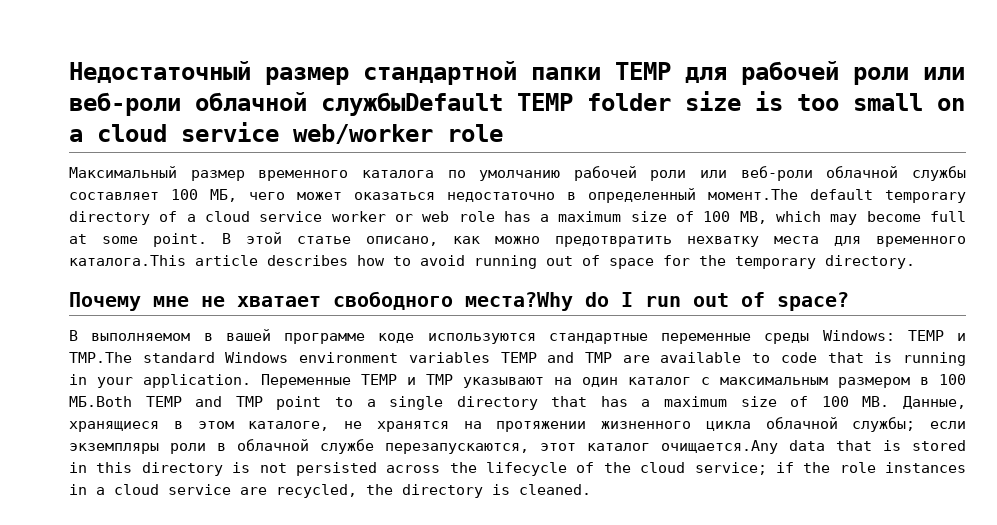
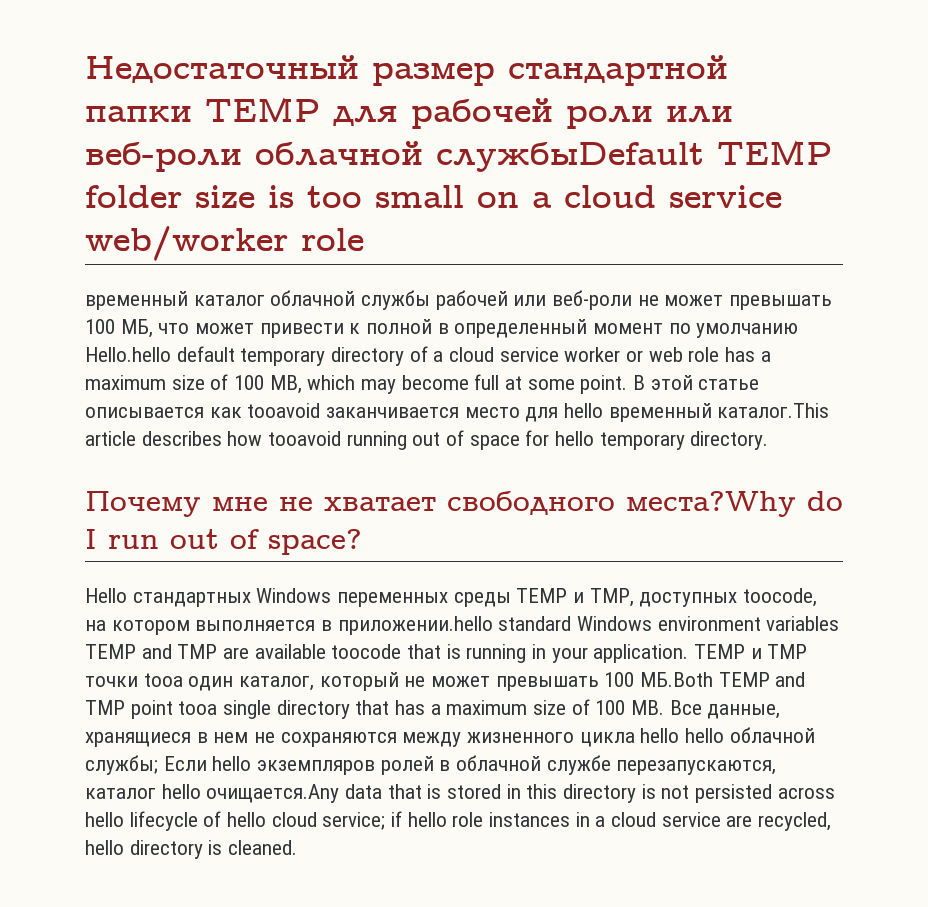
- Максимальный размер временного каталога по умолчанию рабочей роли или веб-роли облачной службы составляет 100 МБ, чего может оказаться недостаточно в определенный момент.The default temporary directory of a cloud service worker or web role has a maximum size of 100 MB, which may become full at some point.
+ временный каталог облачной службы рабочей или веб-роли не может превышать 100 МБ, что может привести к полной в определенный момент по умолчанию Hello.hello default temporary directory of a cloud service worker or web role has a maximum size of 100 MB, which may become full at some point.
- В этой статье описано, как можно предотвратить нехватку места для временного каталога.This article describes how to avoid running out of space for the temporary directory.
+ В этой статье описывается как tooavoid заканчивается место для hello временный каталог.This article describes how tooavoid running out of space for hello temporary directory.
- В выполняемом в вашей программе коде используются стандартные переменные среды Windows: TEMP и TMP.The standard Windows environment variables TEMP and TMP are available to code that is running in your application.
+ Hello стандартных Windows переменных среды TEMP и TMP, доступных toocode, на котором выполняется в приложении.hello standard Windows environment variables TEMP and TMP are available toocode that is running in your application.
- Переменные TEMP и TMP указывают на один каталог с максимальным размером в 100 МБ.Both TEMP and TMP point to a single directory that has a maximum size of 100 MB. Данные, хранящиеся в этом каталоге, не хранятся на протяжении жизненного цикла облачной службы; если экземпляры роли в облачной службе перезапускаются, этот каталог очищается.Any data that is stored in this directory is not persisted across the lifecycle of the cloud service; if the role instances in a cloud service are recycled, the directory is cleaned.
+ TEMP и TMP точки tooa один каталог, который не может превышать 100 МБ.Both TEMP and TMP point tooa single directory that has a maximum size of 100 MB. Все данные, хранящиеся в нем не сохраняются между жизненного цикла hello hello облачной службы; Если hello экземпляров ролей в облачной службе перезапускаются, каталог hello очищается.Any data that is stored in this directory is not persisted across hello lifecycle of hello cloud service; if hello role instances in a cloud service are recycled, hello directory is cleaned.

